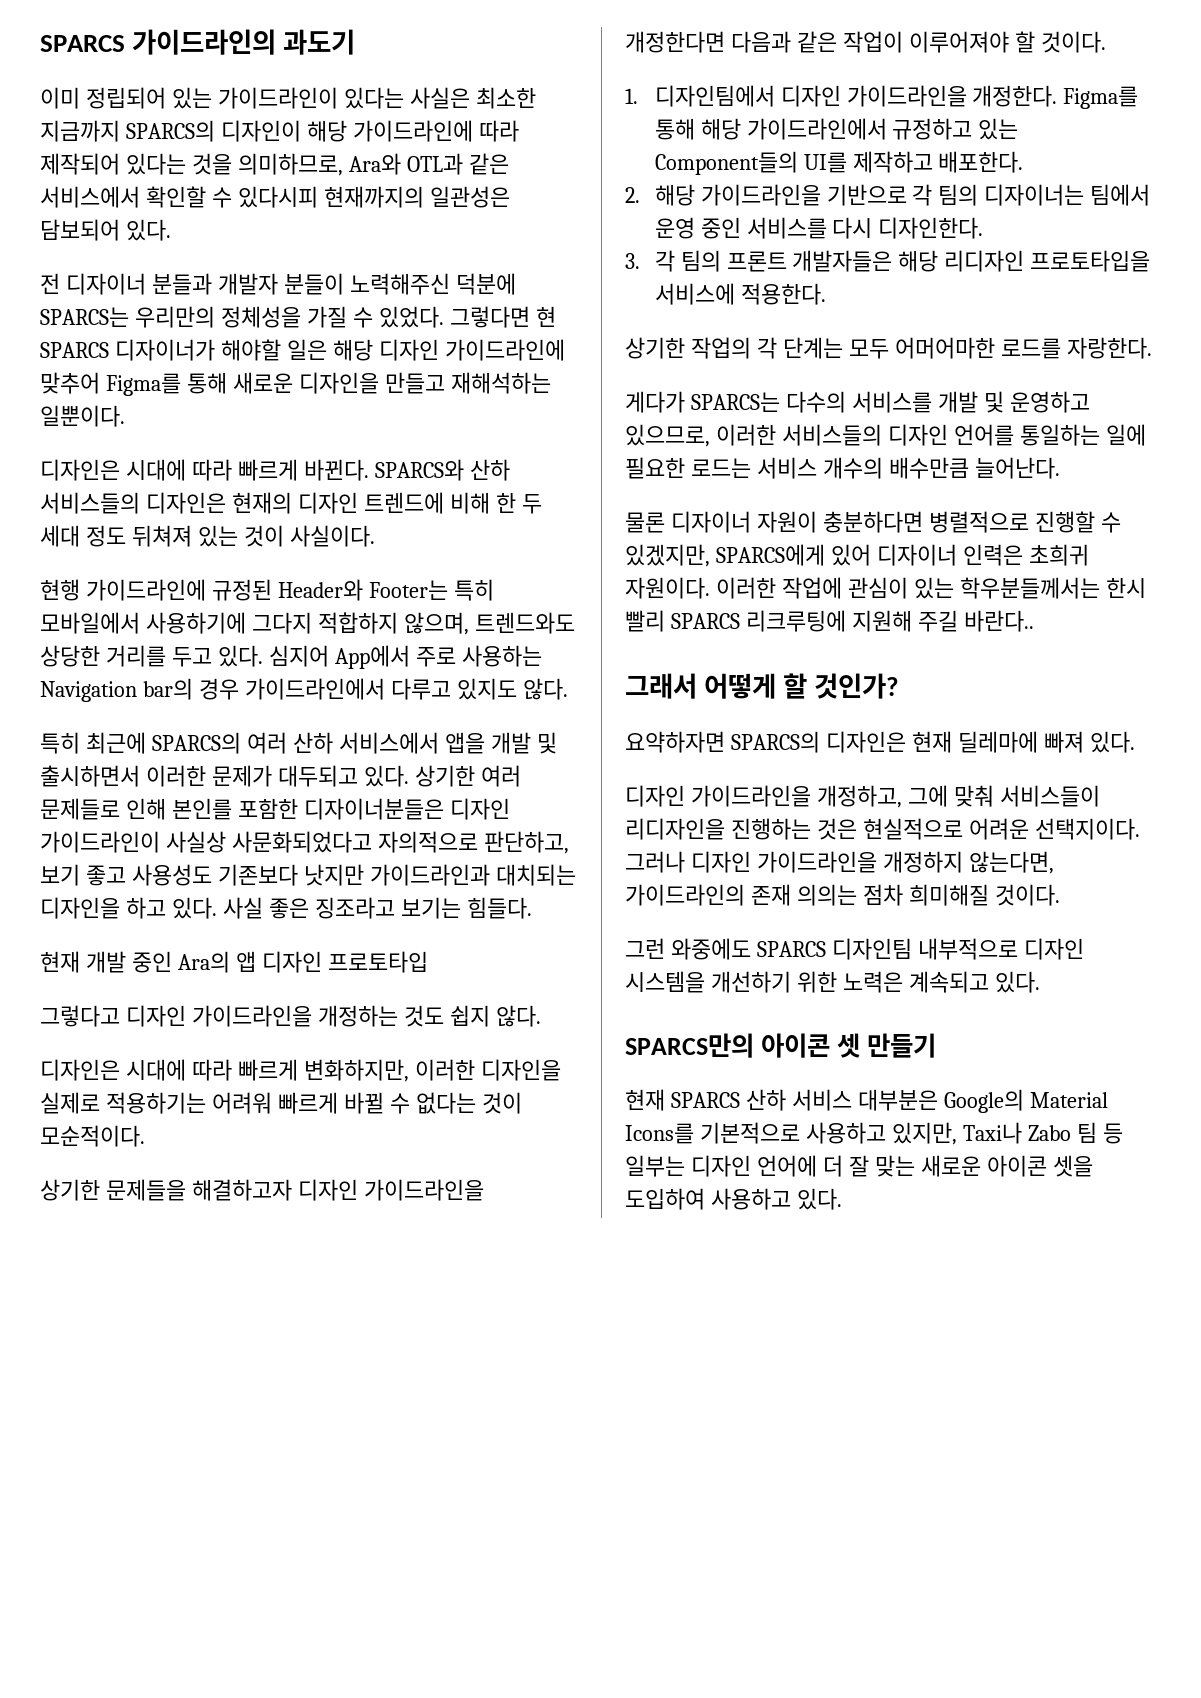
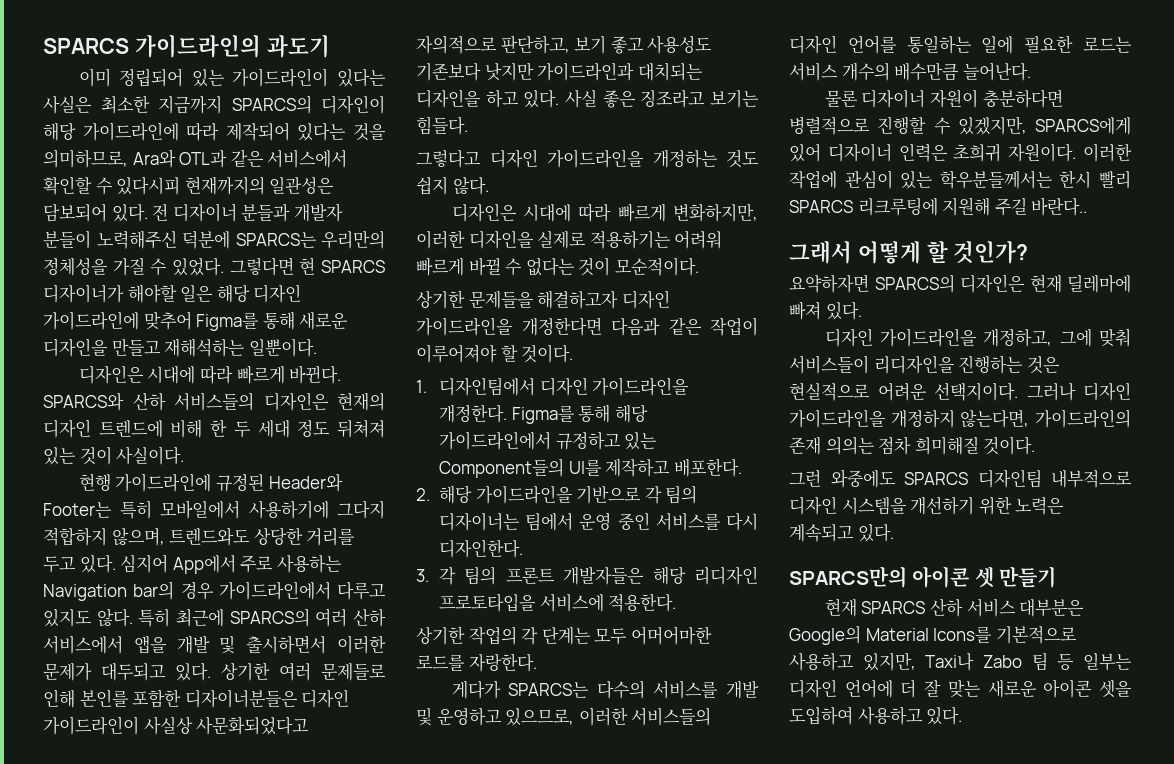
- 이미 정립되어 있는 가이드라인이 있다는 사실은 최소한 지금까지 SPARCS의 디자인이 해당 가이드라인에 따라 제작되어 있다는 것을 의미하므로, Ara와 OTL과 같은 서비스에서 확인할 수 있다시피 현재까지의 일관성은 담보되어 있다.
- 전 디자이너 분들과 개발자 분들이 노력해주신 덕분에 SPARCS는 우리만의 정체성을 가질 수 있었다.
+ 이미 정립되어 있는 가이드라인이 있다는 사실은 최소한 지금까지 SPARCS의 디자인이 해당 가이드라인에 따라 제작되어 있다는 것을 의미하므로, Ara와 OTL과 같은 서비스에서 확인할 수 있다시피 현재까지의 일관성은 담보되어 있다. 전 디자이너 분들과 개발자 분들이 노력해주신 덕분에 SPARCS는 우리만의 정체성을 가질 수 있었다.
- 심지어 App에서 주로 사용하는 Navigation bar의 경우 가이드라인에서 다루고 있지도 않다.
- 특히 최근에 SPARCS의 여러 산하 서비스에서 앱을 개발 및 출시하면서 이러한 문제가 대두되고 있다.
+ 심지어 App에서 주로 사용하는 Navigation bar의 경우 가이드라인에서 다루고 있지도 않다. 특히 최근에 SPARCS의 여러 산하 서비스에서 앱을 개발 및 출시하면서 이러한 문제가 대두되고 있다.
- 현재 개발 중인 Ara의 앱 디자인 프로토타입

